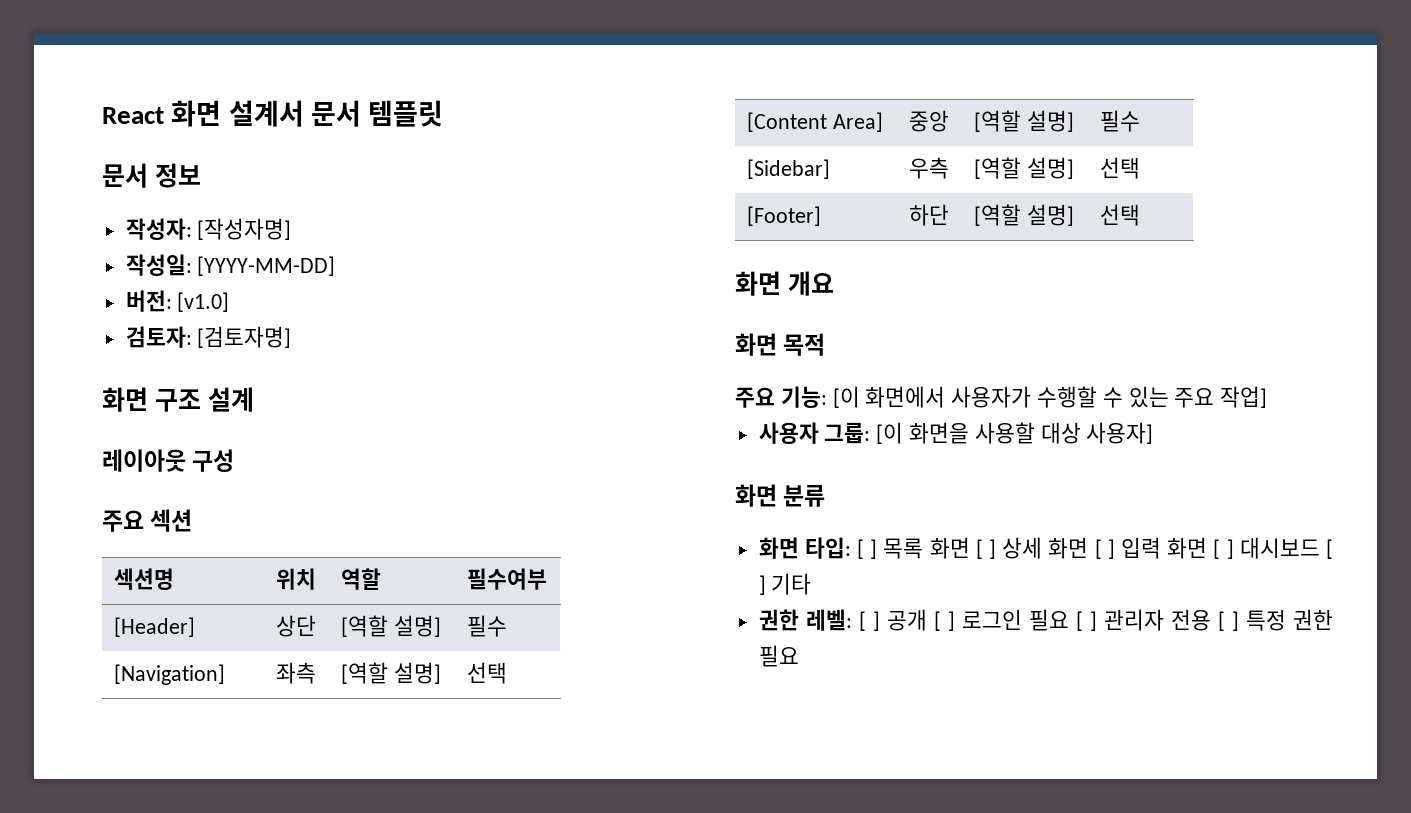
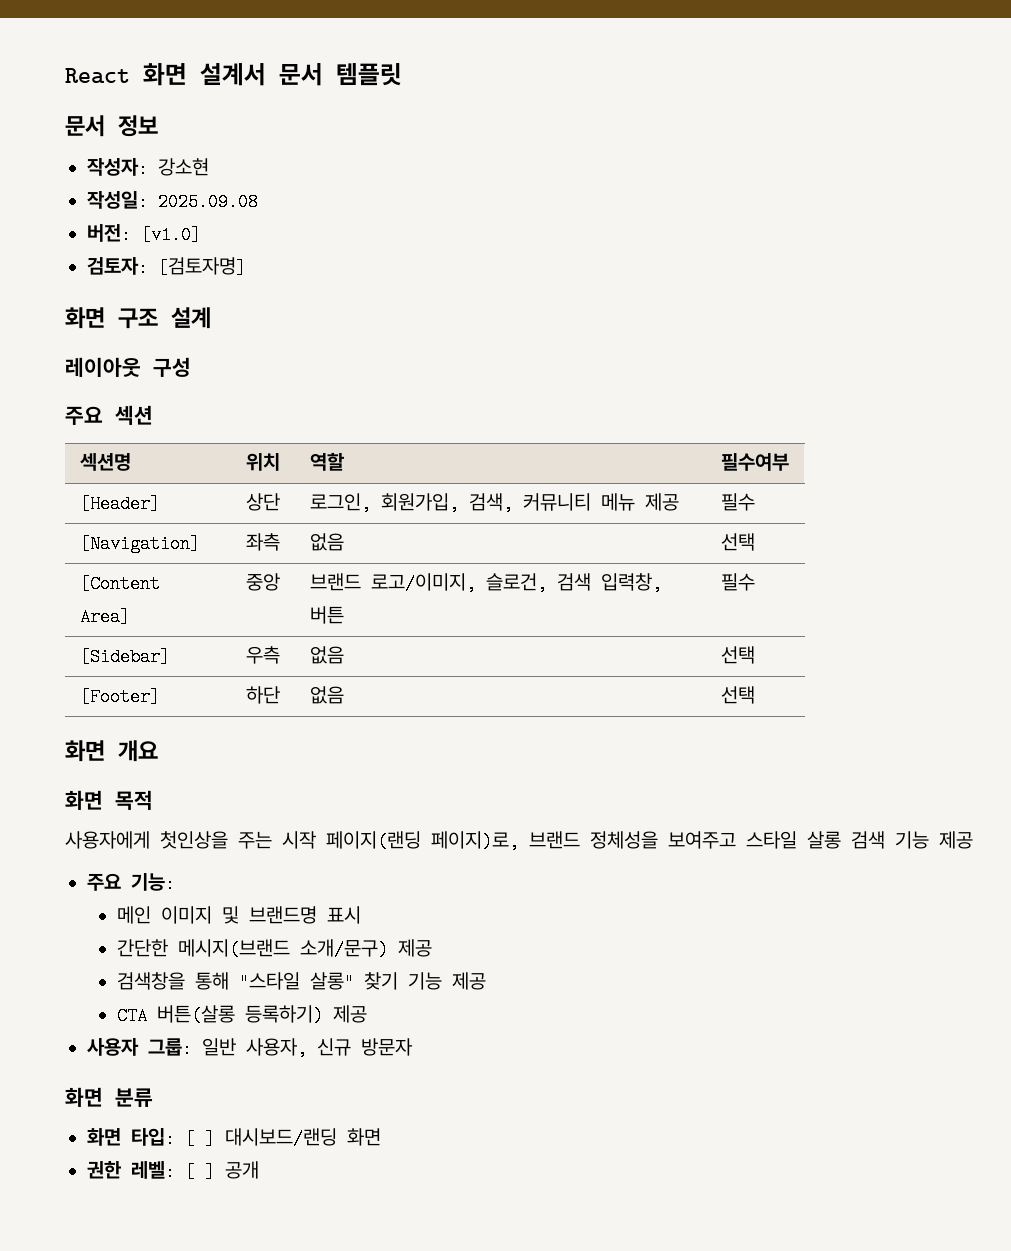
- 작성자: [작성자명]
+ 작성자: 강소현
- 작성일: [YYYY-MM-DD]
+ 작성일: 2025.09.08
- [Header] | 상단 | [역할 설명] | 필수
+ [Header] | 상단 | 로그인, 회원가입, 검색, 커뮤니티 메뉴 제공 | 필수
- [Navigation] | 좌측 | [역할 설명] | 선택
+ [Navigation] | 좌측 | 없음 | 선택
- [Content Area] | 중앙 | [역할 설명] | 필수
+ [Content Area] | 중앙 | 브랜드 로고/이미지, 슬로건, 검색 입력창, 버튼 | 필수
- [Sidebar] | 우측 | [역할 설명] | 선택
+ [Sidebar] | 우측 | 없음 | 선택
- [Footer] | 하단 | [역할 설명] | 선택
+ [Footer] | 하단 | 없음 | 선택
- 주요 기능: [이 화면에서 사용자가 수행할 수 있는 주요 작업]
- 사용자 그룹: [이 화면을 사용할 대상 사용자]
+ 사용자에게 첫인상을 주는 시작 페이지(랜딩 페이지)로, 브랜드 정체성을 보여주고 스타일 살롱 검색 기능 제공
+ 주요 기능:
+ 메인 이미지 및 브랜드명 표시
+ 간단한 메시지(브랜드 소개/문구) 제공
+ 검색창을 통해 "스타일 살롱" 찾기 기능 제공
+ CTA 버튼(살롱 등록하기) 제공
+ 사용자 그룹: 일반 사용자, 신규 방문자
- 화면 타입: [ ] 목록 화면 [ ] 상세 화면 [ ] 입력 화면 [ ] 대시보드 [ ] 기타
+ 화면 타입: [ ] 대시보드/랜딩 화면
- 권한 레벨: [ ] 공개 [ ] 로그인 필요 [ ] 관리자 전용 [ ] 특정 권한 필요
+ 권한 레벨: [ ] 공개

